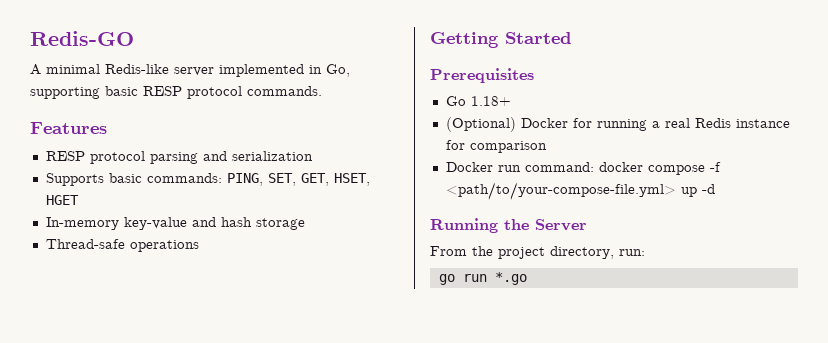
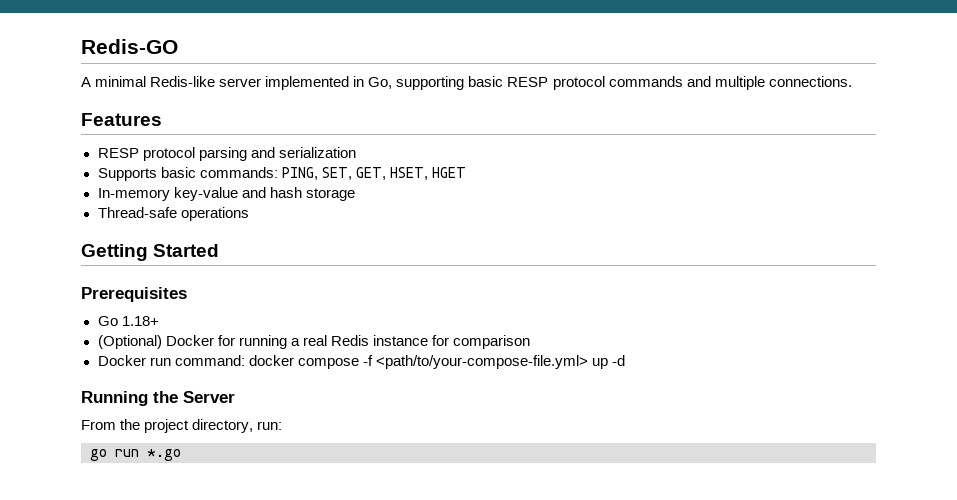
- A minimal Redis-like server implemented in Go, supporting basic RESP protocol commands.
+ A minimal Redis-like server implemented in Go, supporting basic RESP protocol commands and multiple connections.

